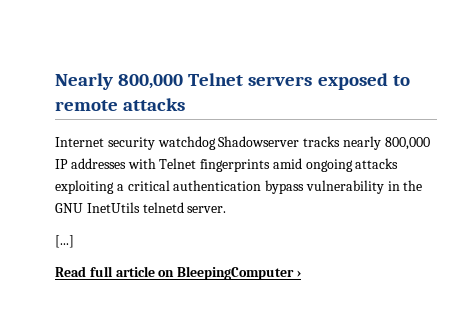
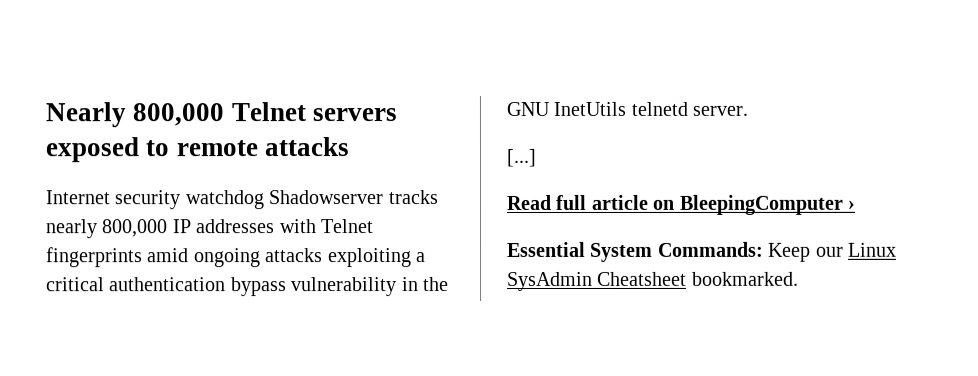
+ Essential System Commands: Keep our Linux SysAdmin Cheatsheet bookmarked.

